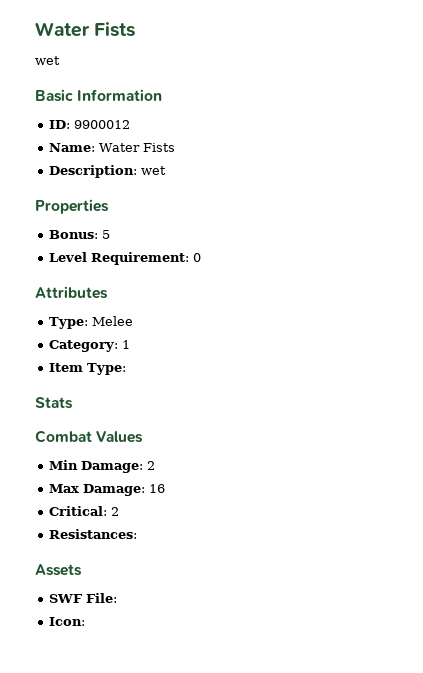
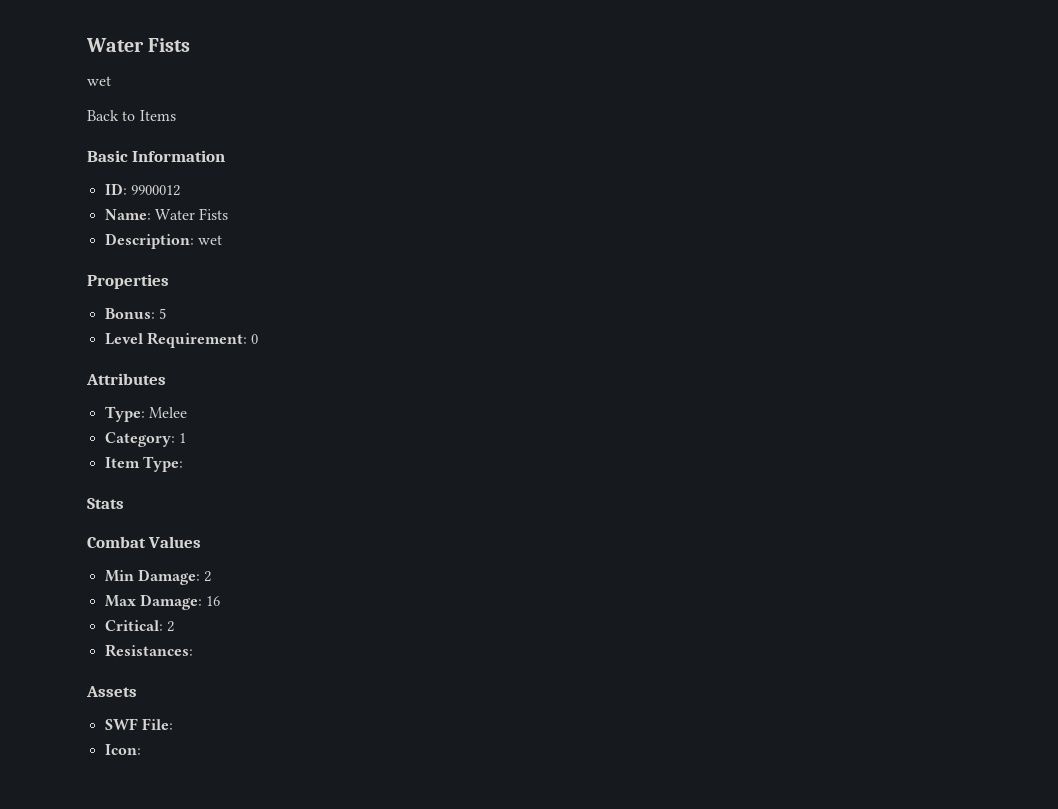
+ Back to Items

